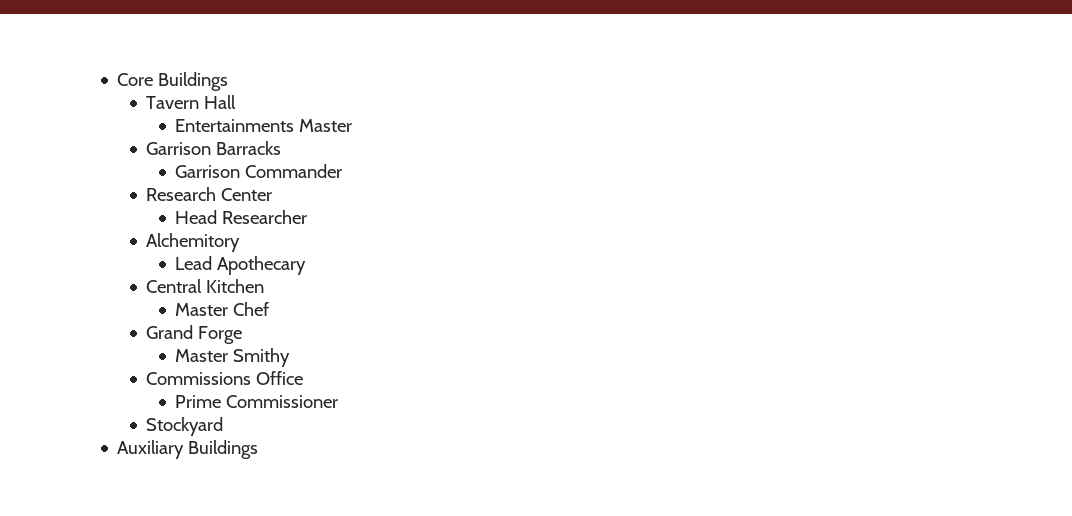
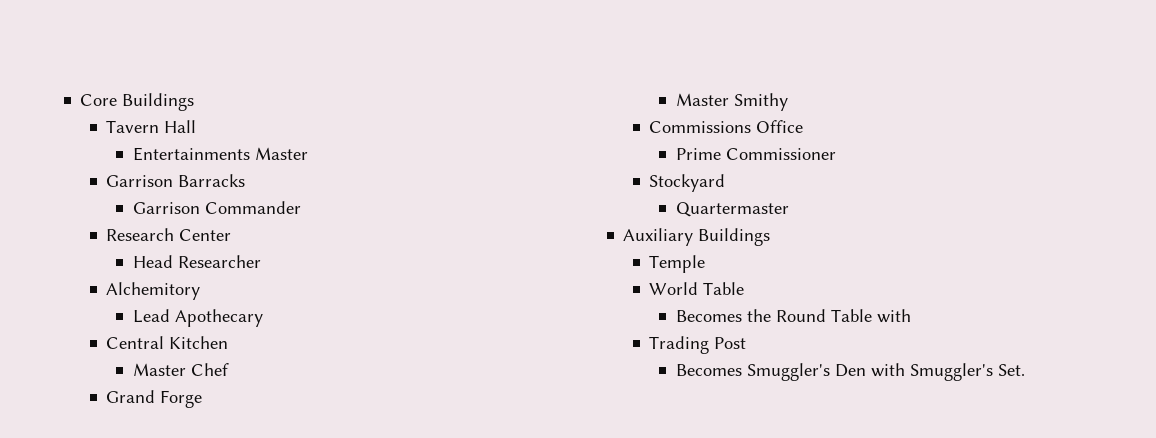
+ Quartermaster
+ Temple
+ World Table
+ Becomes the Round Table with
+ Trading Post
+ Becomes Smuggler's Den with Smuggler's Set.

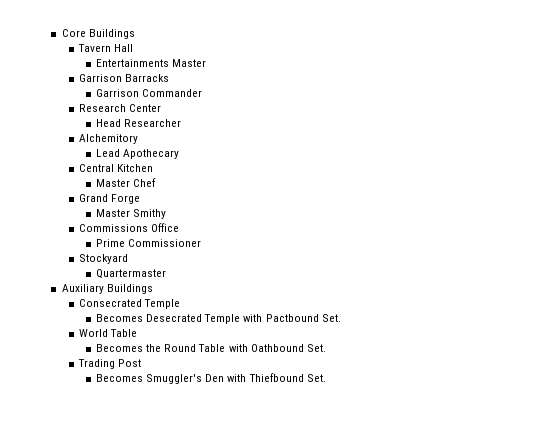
- Temple
+ Consecrated Temple
+ Becomes Desecrated Temple with Pactbound Set.
- Becomes the Round Table with
+ Becomes the Round Table with Oathbound Set.
- Becomes Smuggler's Den with Smuggler's Set.
+ Becomes Smuggler's Den with Thiefbound Set.

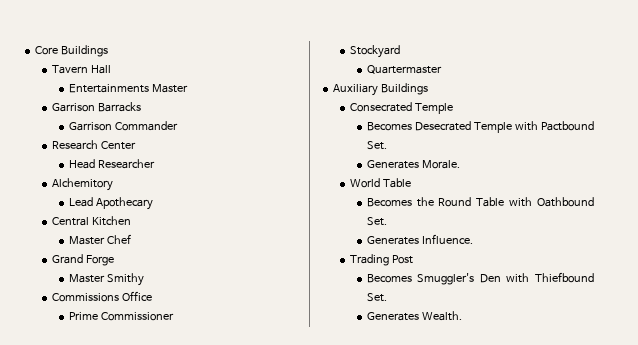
+ Generates Morale.
+ Generates Influence.
+ Generates Wealth.

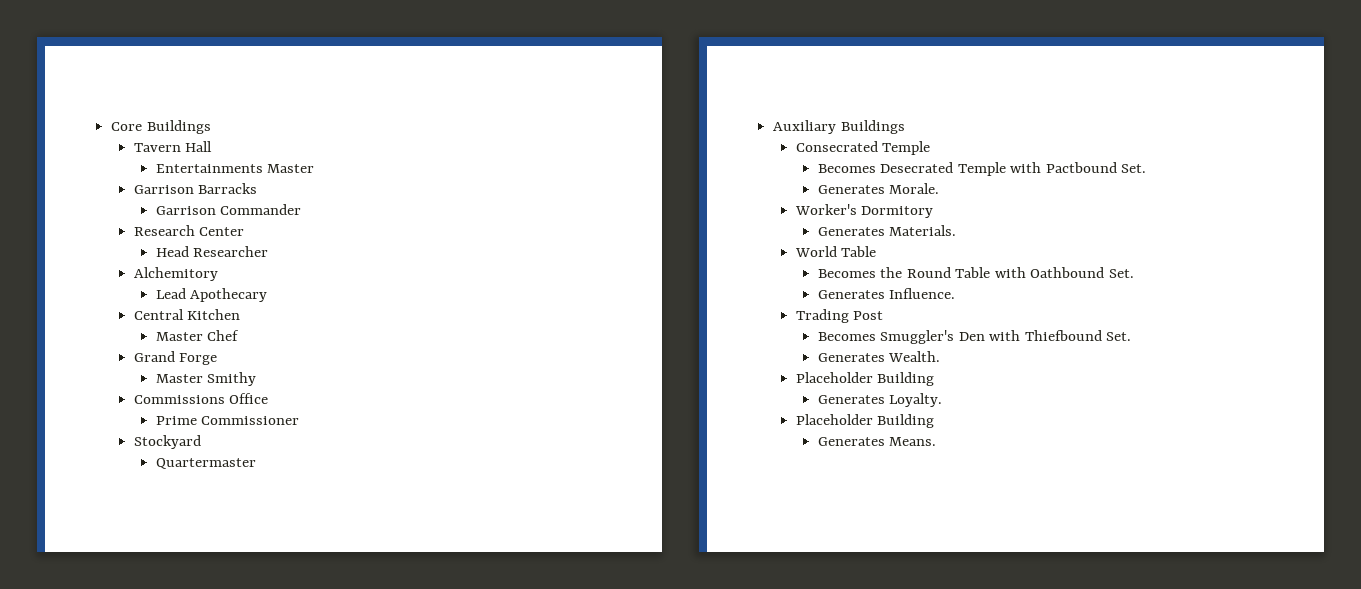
+ Worker's Dormitory
+ Generates Materials.
  Generates Wealth.
+ Placeholder Building
+ Generates Loyalty.
+ Placeholder Building
+ Generates Means.

